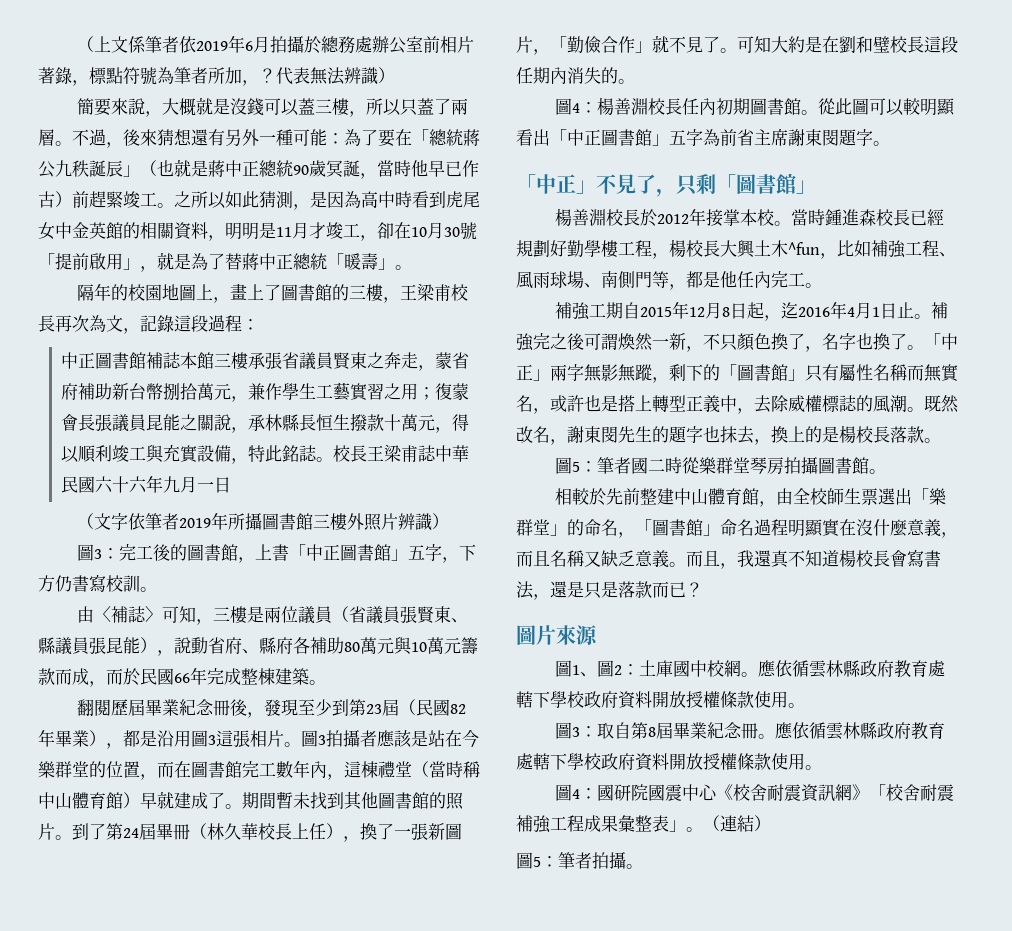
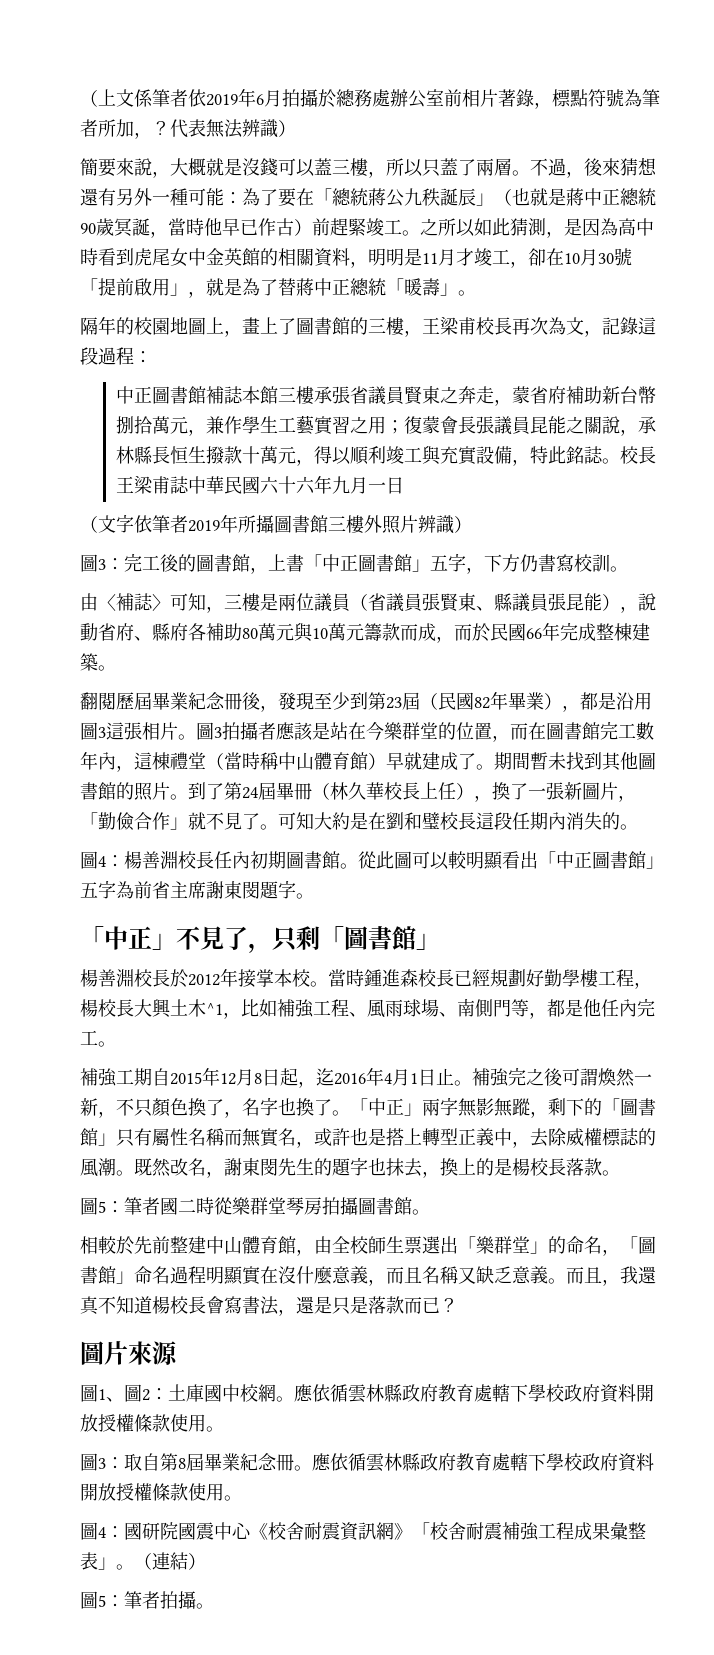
- 當時鍾進森校長已經規劃好勤學樓工程，楊校長大興土木^fun，比如補強工程、風雨球場、南側門等，都是他任內完工。
+ 當時鍾進森校長已經規劃好勤學樓工程，楊校長大興土木^1，比如補強工程、風雨球場、南側門等，都是他任內完工。

